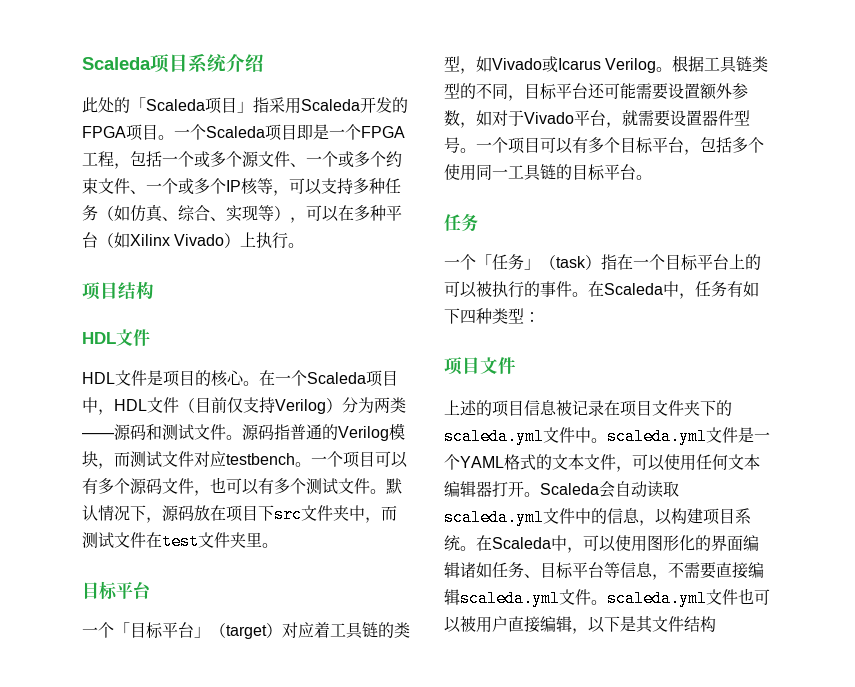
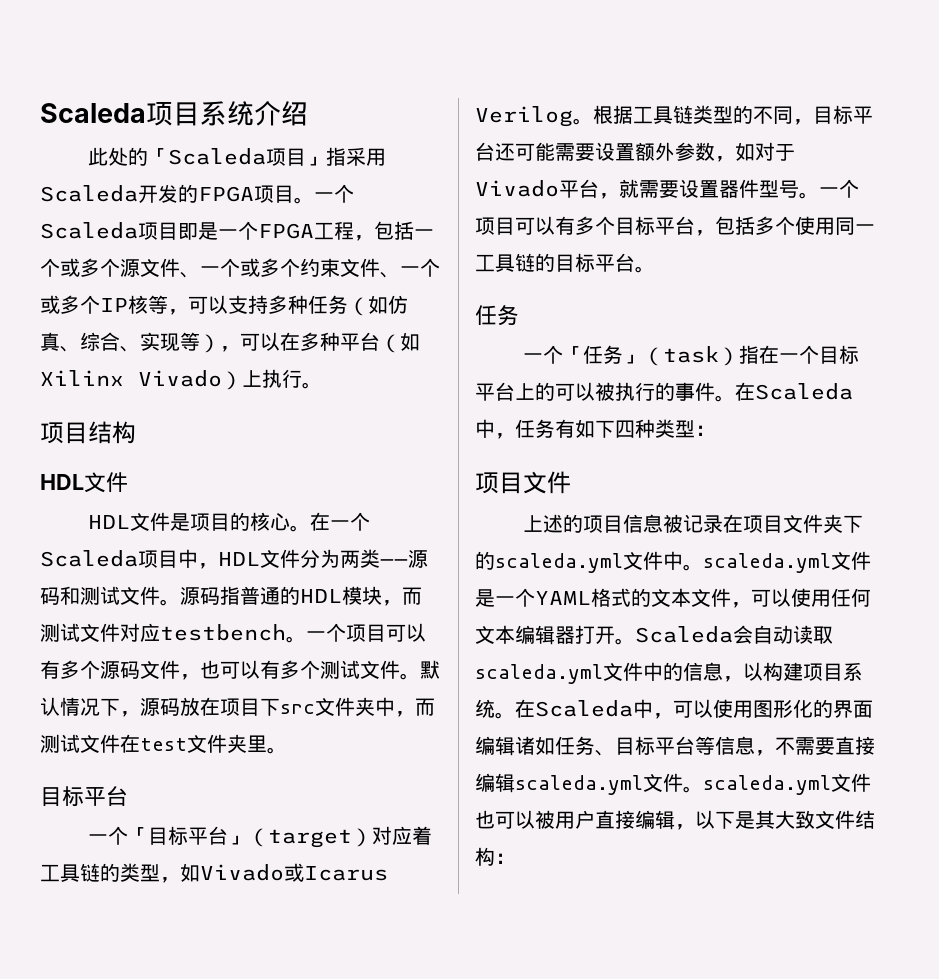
- 在一个Scaleda项目中，HDL文件（目前仅支持Verilog）分为两类——源码和测试文件。
+ 在一个Scaleda项目中，HDL文件分为两类——源码和测试文件。
- 源码指普通的Verilog模块，而测试文件对应testbench。
+ 源码指普通的HDL模块，而测试文件对应testbench。
- 在Scaleda中，可以使用图形化的界面编辑诸如任务、目标平台等信息，不需要直接编辑scaleda.yml文件。scaleda.yml文件也可以被用户直接编辑，以下是其文件结构
+ 在Scaleda中，可以使用图形化的界面编辑诸如任务、目标平台等信息，不需要直接编辑scaleda.yml文件。scaleda.yml文件也可以被用户直接编辑，以下是其大致文件结构：

